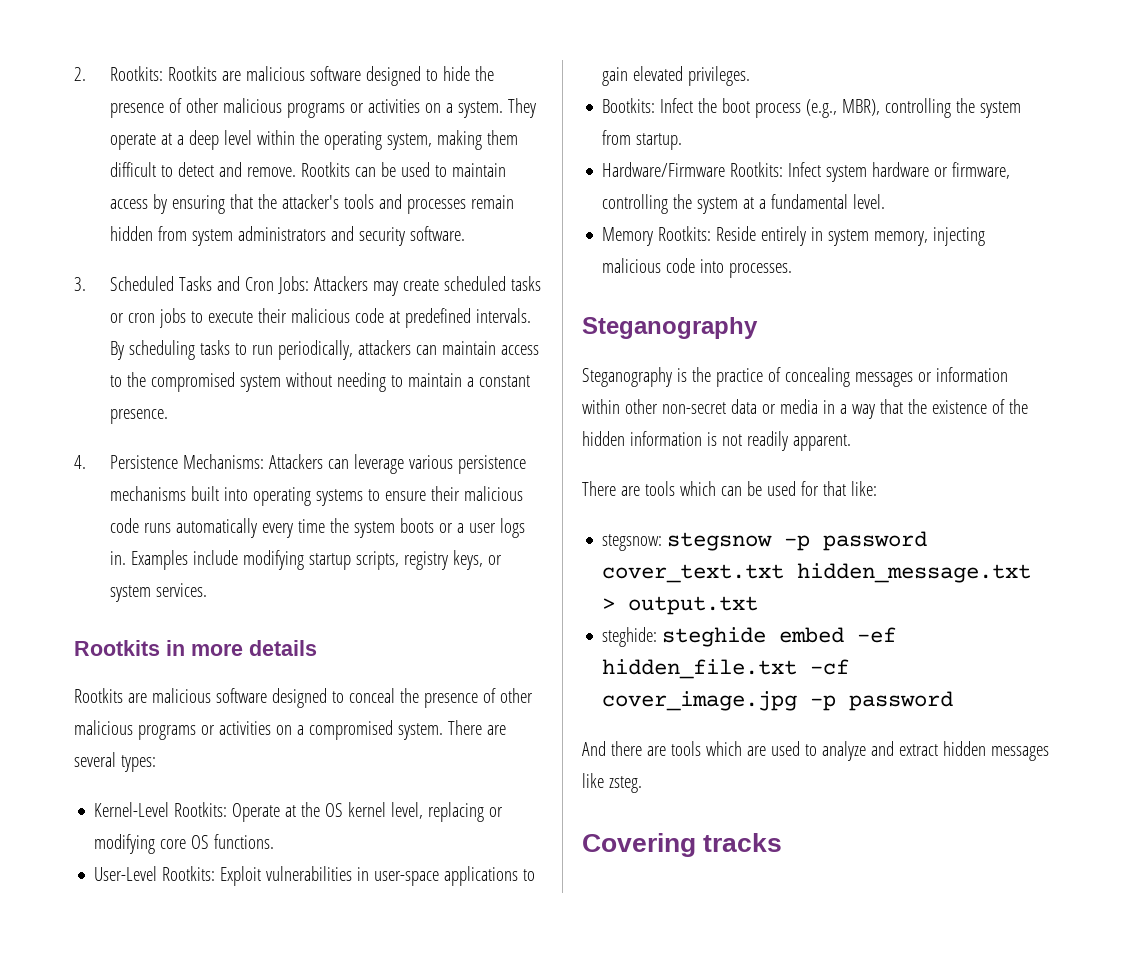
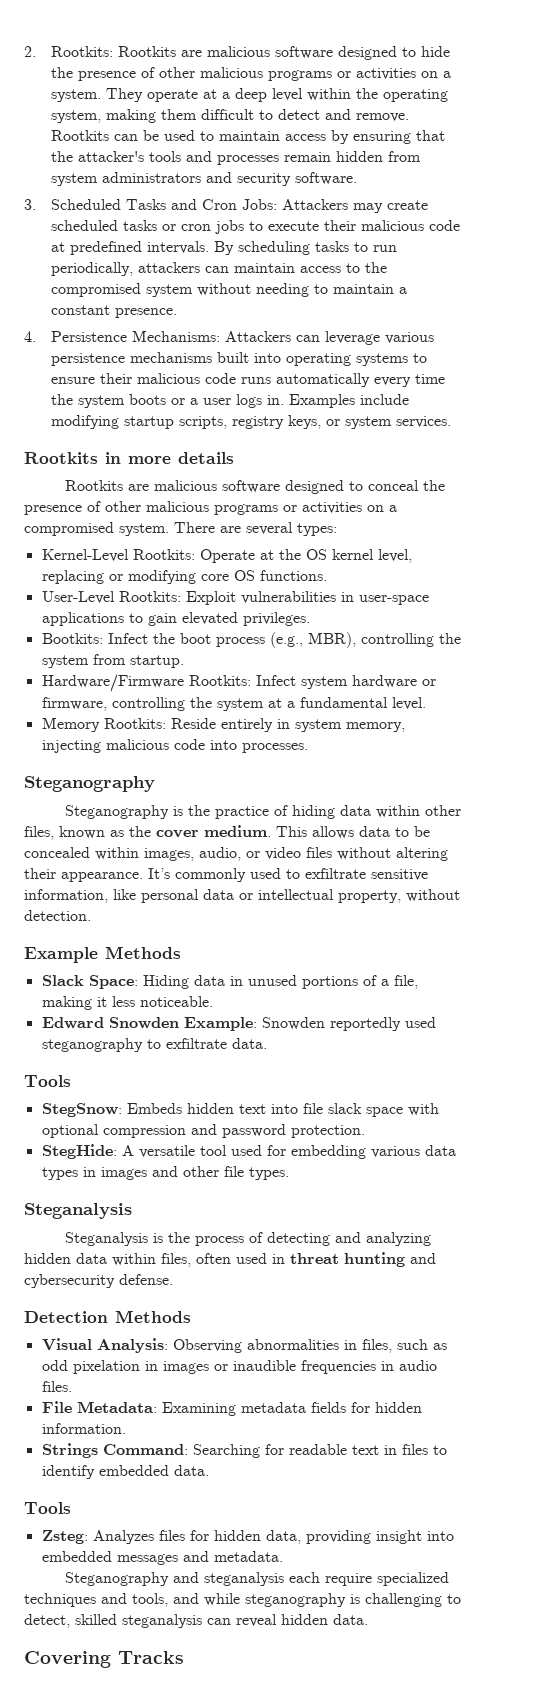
- Steganography is the practice of concealing messages or information within other non-secret data or media in a way that the existence of the hidden information is not readily apparent.
- There are tools which can be used for that like:
- stegsnow: stegsnow -p password cover_text.txt hidden_message.txt > output.txt
- steghide: steghide embed -ef hidden_file.txt -cf cover_image.jpg -p password
- And there are tools which are used to analyze and extract hidden messages like zsteg.
+ Steganography is the practice of hiding data within other files, known as the cover medium. This allows data to be concealed within images, audio, or video files without altering their appearance. It’s commonly used to exfiltrate sensitive information, like personal data or intellectual property, without detection.
+ Example Methods
+ Slack Space: Hiding data in unused portions of a file, making it less noticeable.
+ Edward Snowden Example: Snowden reportedly used steganography to exfiltrate data.
+ Tools
+ StegSnow: Embeds hidden text into file slack space with optional compression and password protection.
+ StegHide: A versatile tool used for embedding various data types in images and other file types.
+ Steganalysis
+ Steganalysis is the process of detecting and analyzing hidden data within files, often used in threat hunting and cybersecurity defense.
+ Detection Methods
+ Visual Analysis: Observing abnormalities in files, such as odd pixelation in images or inaudible frequencies in audio files.
+ File Metadata: Examining metadata fields for hidden information.
+ Strings Command: Searching for readable text in files to identify embedded data.
+ Tools
+ Zsteg: Analyzes files for hidden data, providing insight into embedded messages and metadata.
+ Steganography and steganalysis each require specialized techniques and tools, and while steganography is challenging to detect, skilled steganalysis can reveal hidden data.
- Covering tracks
+ Covering Tracks

